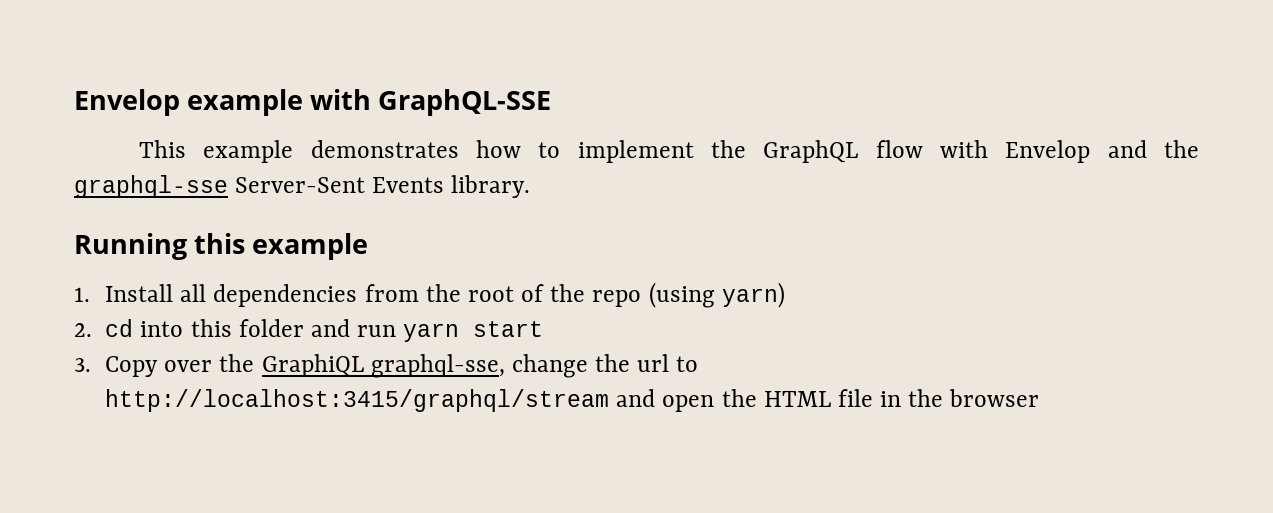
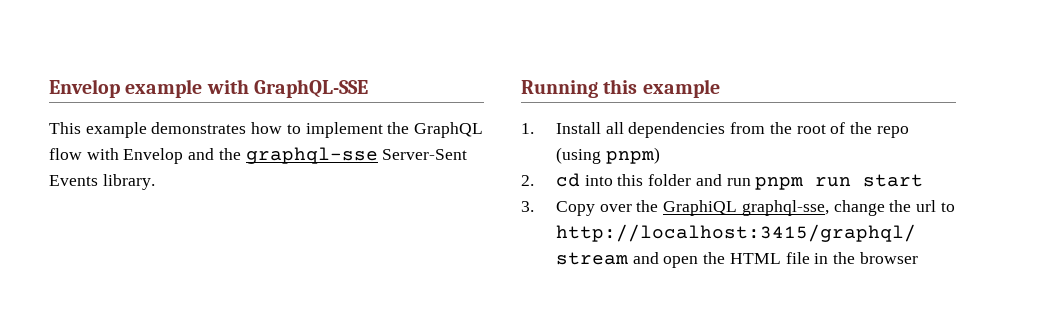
- 1. Install all dependencies from the root of the repo (using yarn)
+ 1. Install all dependencies from the root of the repo (using pnpm)
- 2. cd into this folder and run yarn start
+ 2. cd into this folder and run pnpm run start

